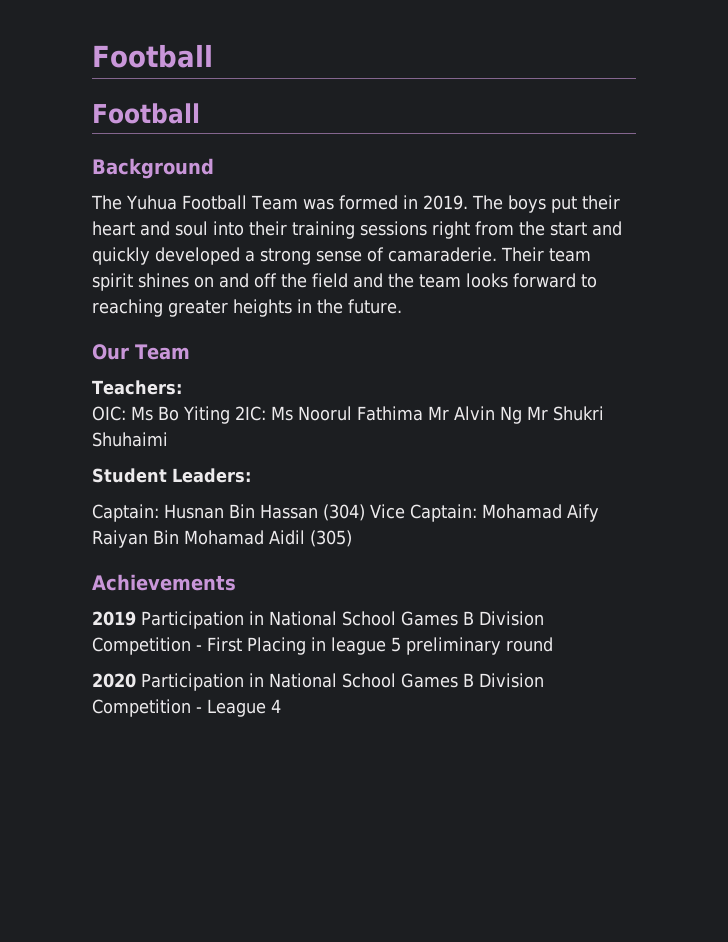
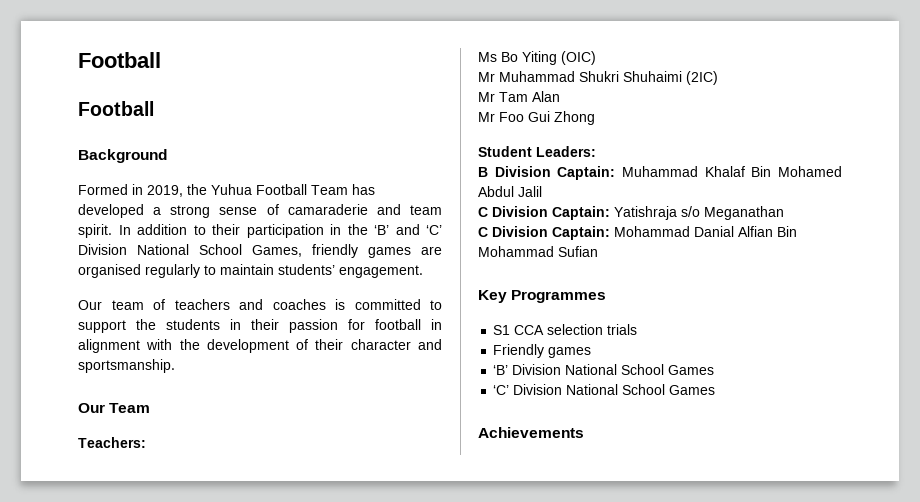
- The Yuhua Football Team was formed in 2019. The boys put their heart and soul into their training sessions right from the start and quickly developed a strong sense of camaraderie. Their team spirit shines on and off the field and the team looks forward to reaching greater heights in the future.
+ Formed in 2019, the Yuhua Football Team has developed a strong sense of camaraderie and team spirit. In addition to their participation in the ‘B’ and ‘C’ Division National School Games, friendly games are organised regularly to maintain students’ engagement.
+ Our team of teachers and coaches is committed to support the students in their passion for football in alignment with the development of their character and sportsmanship.
- OIC: Ms Bo Yiting 2IC: Ms Noorul Fathima Mr Alvin Ng Mr Shukri Shuhaimi
+ Ms Bo Yiting (OIC)
+ Mr Muhammad Shukri Shuhaimi (2IC)
+ Mr Tam Alan
+ Mr Foo Gui Zhong
  Student Leaders:
- Captain: Husnan Bin Hassan (304) Vice Captain: Mohamad Aify Raiyan Bin Mohamad Aidil (305)
+ B Division Captain: Muhammad Khalaf Bin Mohamed Abdul Jalil
+ C Division Captain: Yatishraja s/o Meganathan
+ C Division Captain: Mohammad Danial Alfian Bin Mohammad Sufian
+ Key Programmes
+ S1 CCA selection trials
+ Friendly games
+ ‘B’ Division National School Games
+ ‘C’ Division National School Games
  Achievements
- 2019 Participation in National School Games B Division Competition - First Placing in league 5 preliminary round
- 2020 Participation in National School Games B Division Competition - League 4

